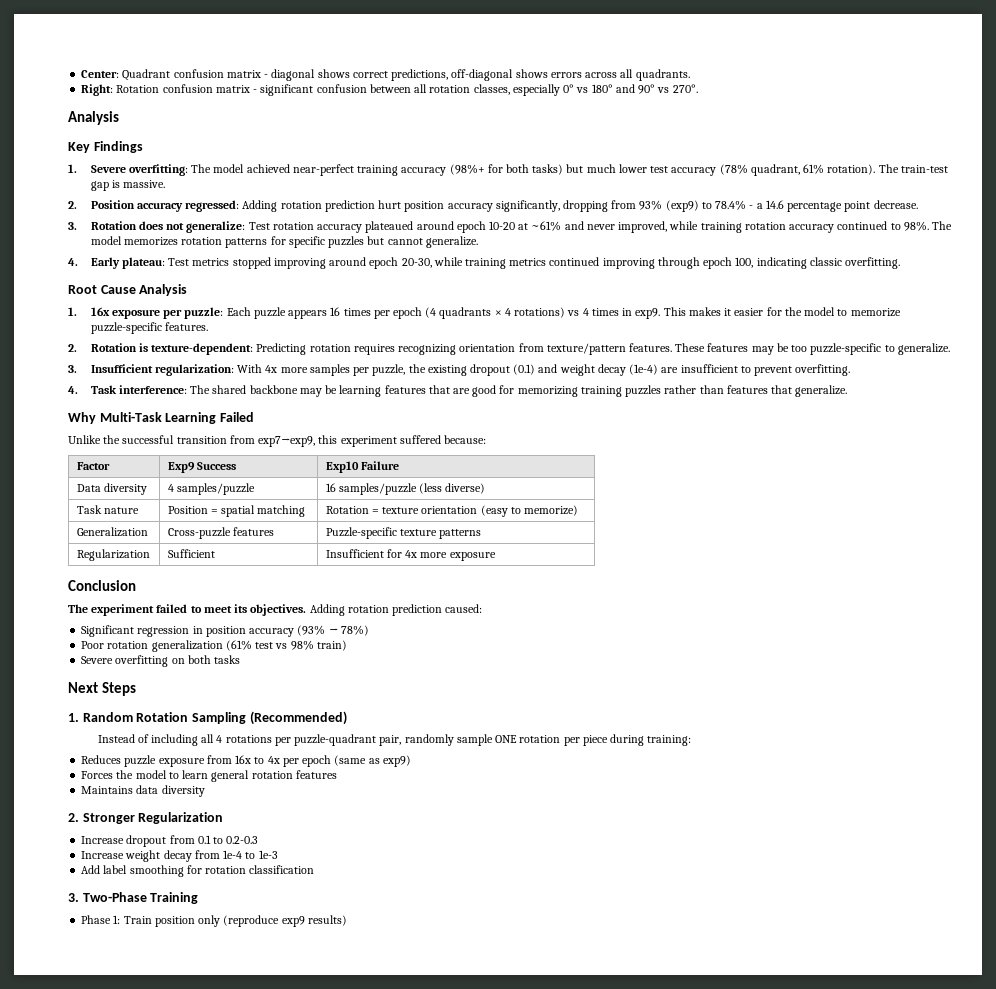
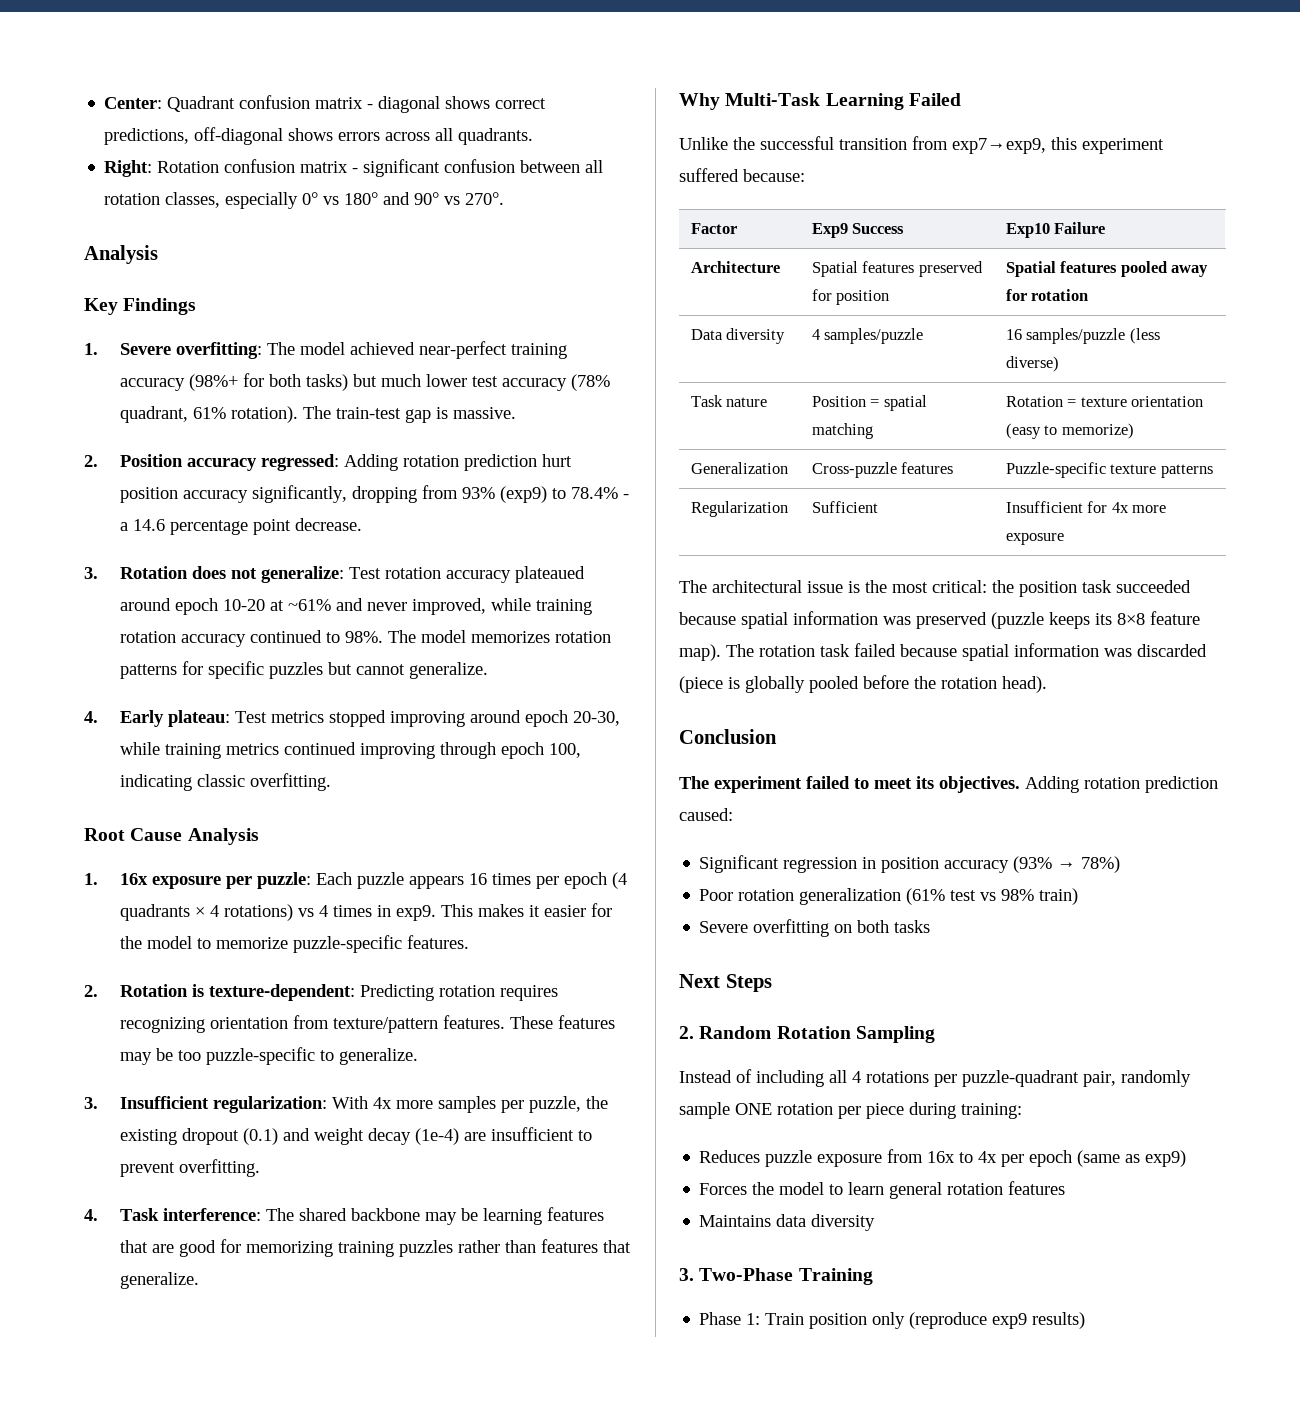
+ Architecture | Spatial features preserved for position | Spatial features pooled away for rotation
+ The architectural issue is the most critical: the position task succeeded because spatial information was preserved (puzzle keeps its 8×8 feature map). The rotation task failed because spatial information was discarded (piece is globally pooled before the rotation head).
- 1. Random Rotation Sampling (Recommended)
+ 2. Random Rotation Sampling
- 2. Stronger Regularization
- Increase dropout from 0.1 to 0.2-0.3
- Increase weight decay from 1e-4 to 1e-3
- Add label smoothing for rotation classification

